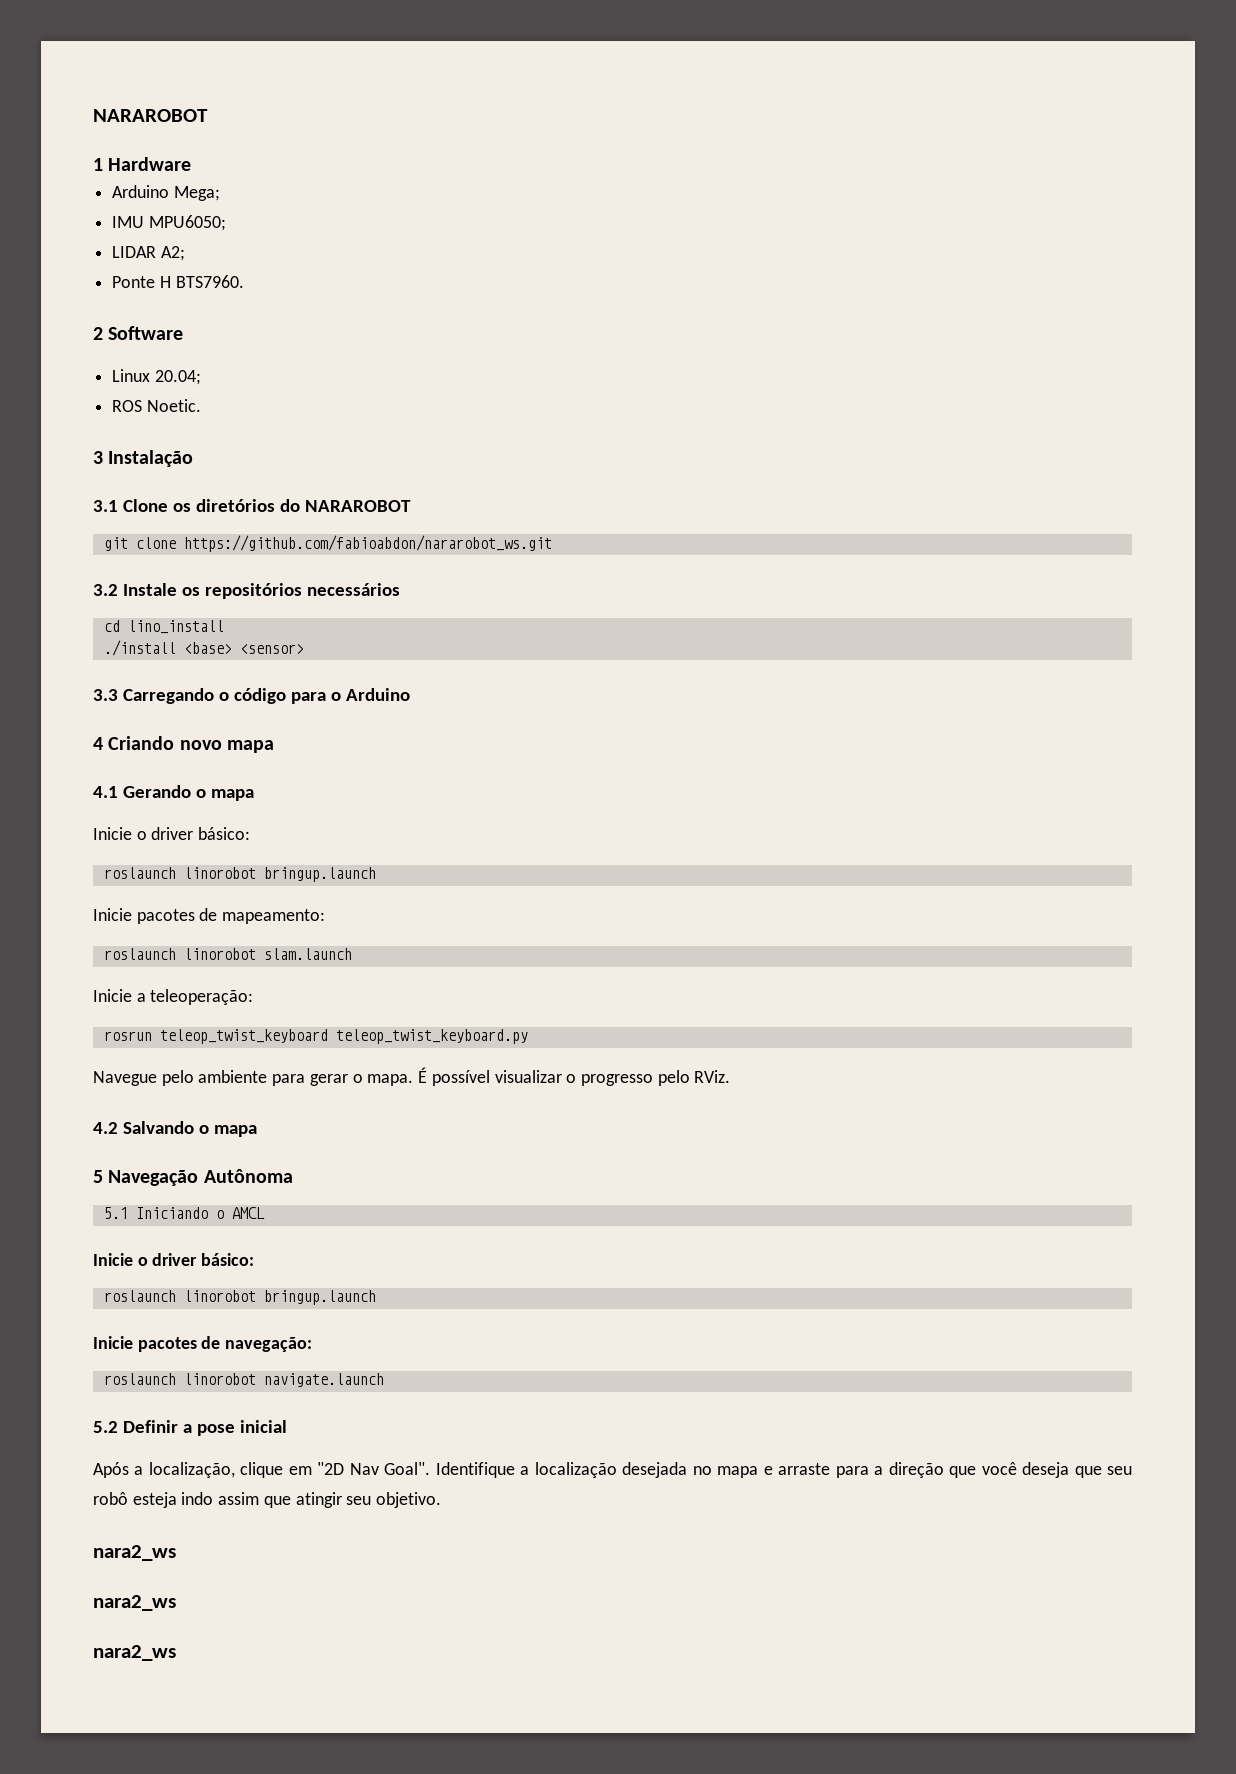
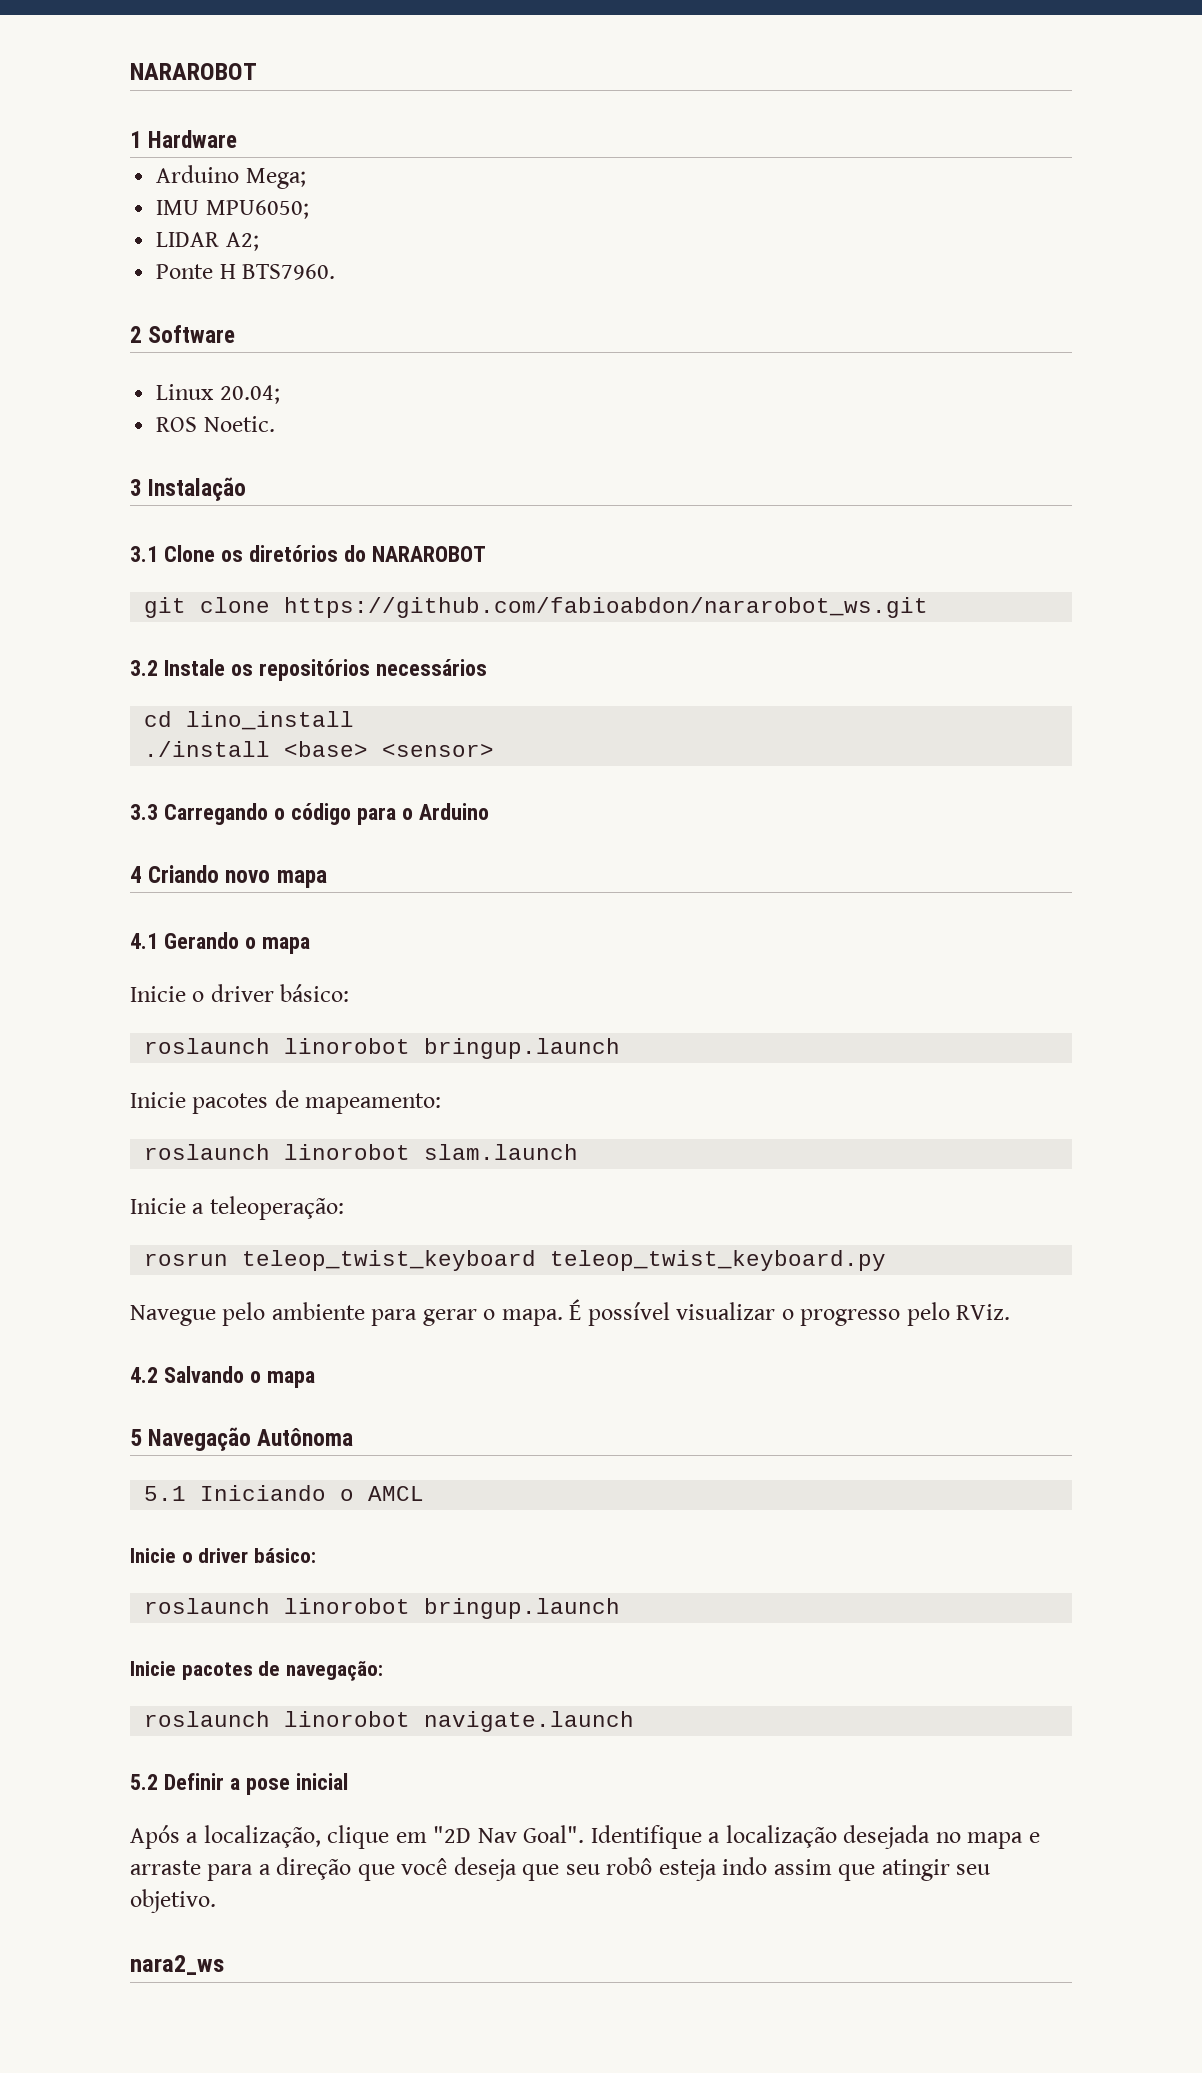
  Identifique a localização desejada no mapa e arraste para a direção que você deseja que seu robô esteja indo assim que atingir seu objetivo.
- nara2_ws
- nara2_ws

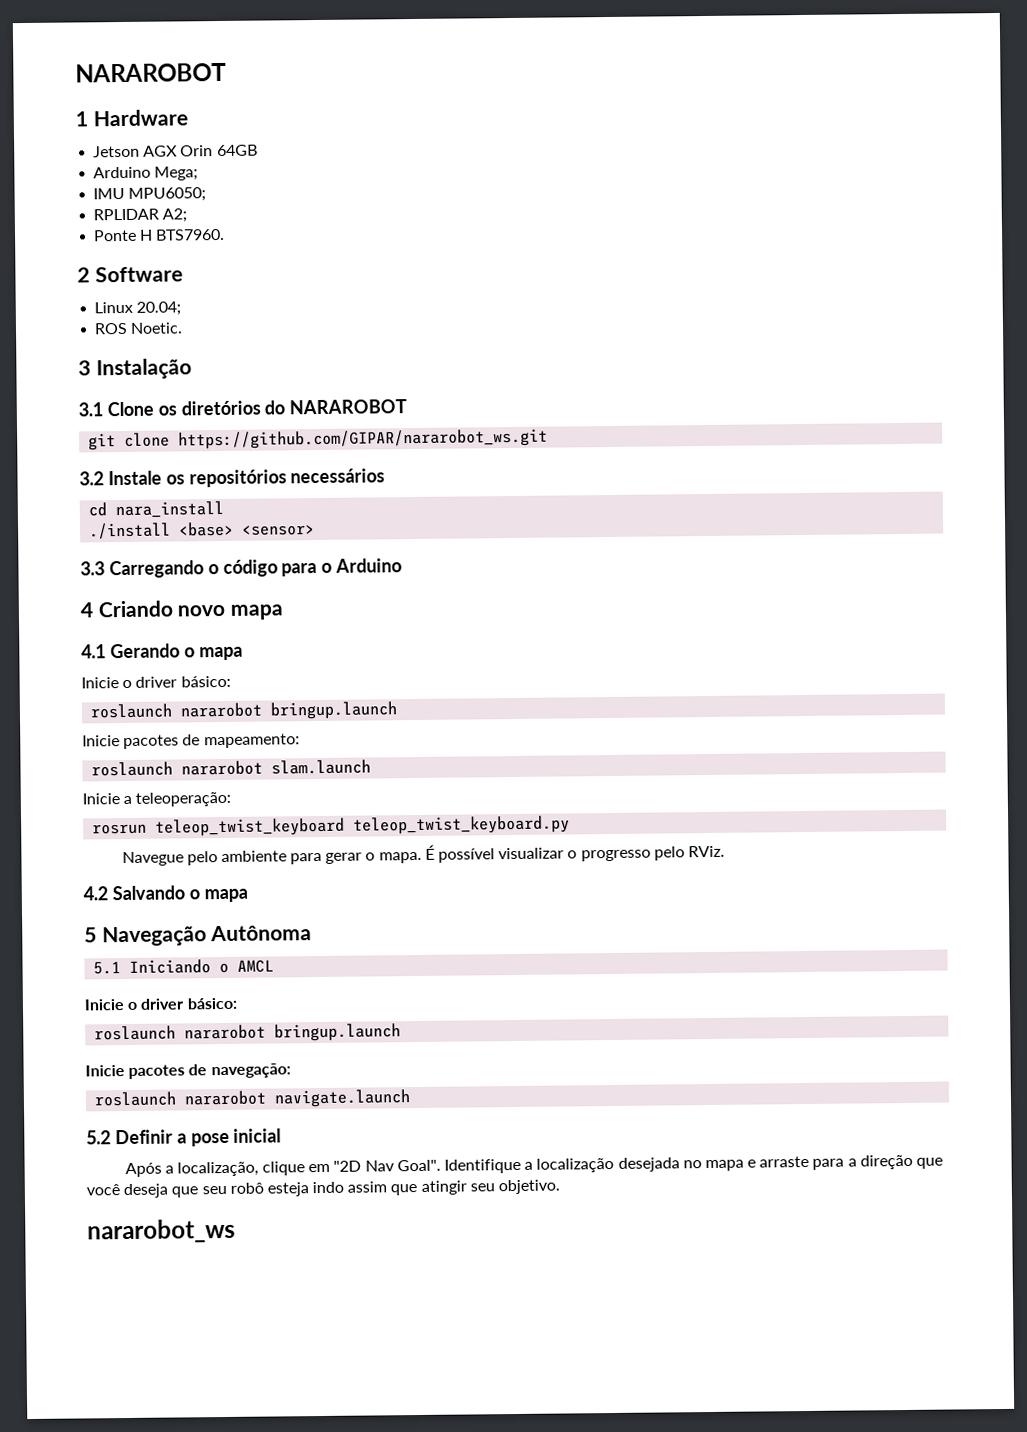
+ Jetson AGX Orin 64GB
- LIDAR A2;
+ RPLIDAR A2;
- git clone https://github.com/fabioabdon/nararobot_ws.git
+ git clone https://github.com/GIPAR/nararobot_ws.git
- cd lino_install
+ cd nara_install
  4.1 Gerando o mapa
  Inicie o driver básico:
- roslaunch linorobot bringup.launch
+ roslaunch nararobot bringup.launch
- roslaunch linorobot slam.launch
+ roslaunch nararobot slam.launch
  5.1 Iniciando o AMCL
  Inicie o driver básico:
- roslaunch linorobot bringup.launch
+ roslaunch nararobot bringup.launch
- roslaunch linorobot navigate.launch
+ roslaunch nararobot navigate.launch
- nara2_ws
+ nararobot_ws

